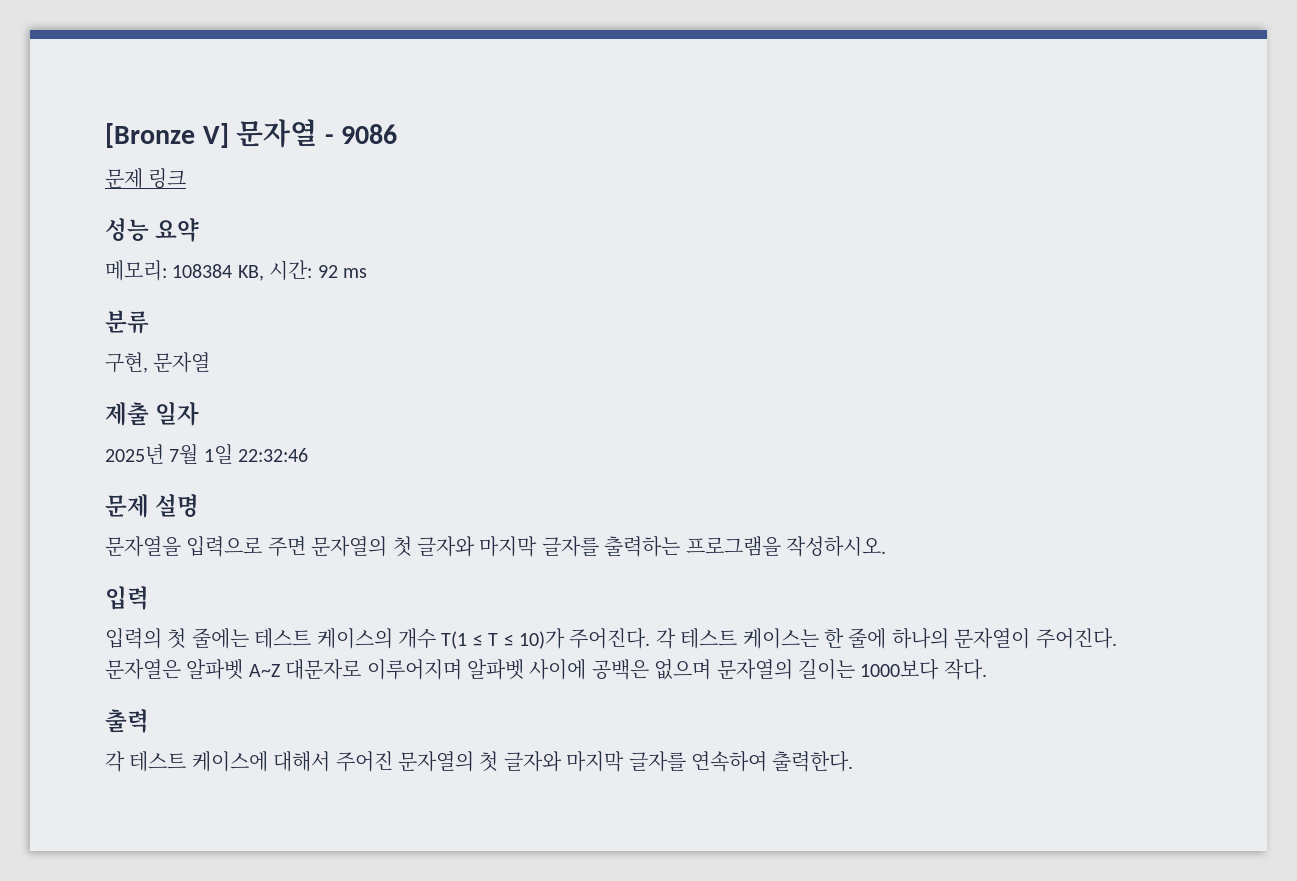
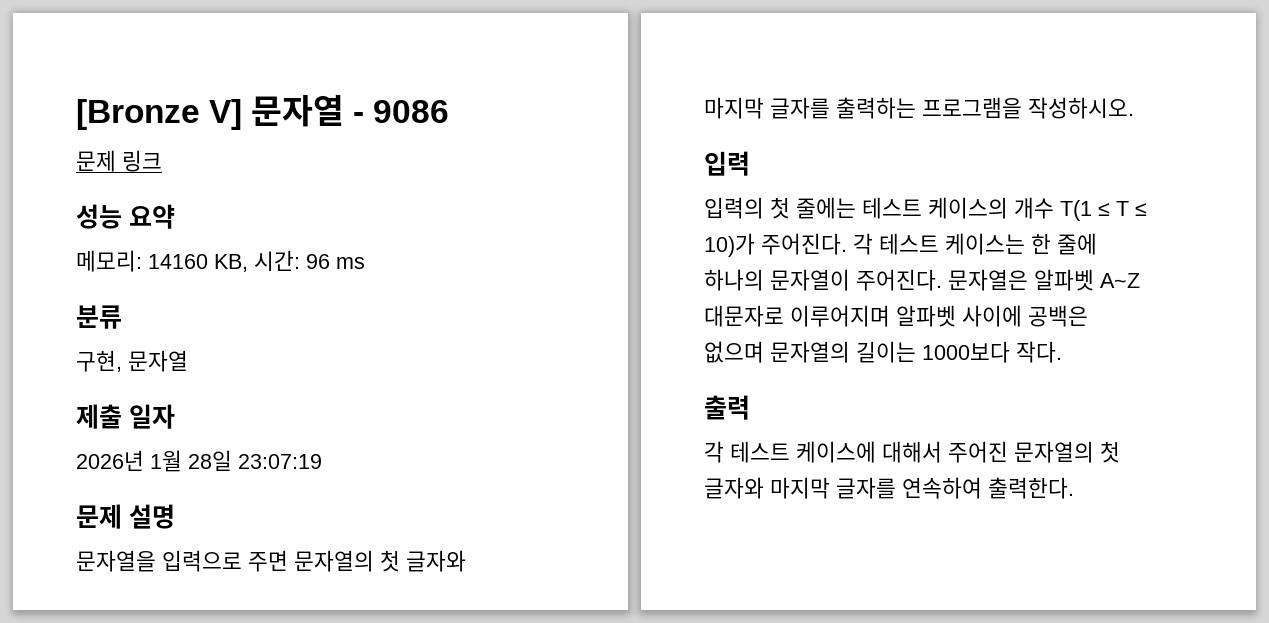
- 메모리: 108384 KB, 시간: 92 ms
+ 메모리: 14160 KB, 시간: 96 ms
- 2025년 7월 1일 22:32:46
+ 2026년 1월 28일 23:07:19

